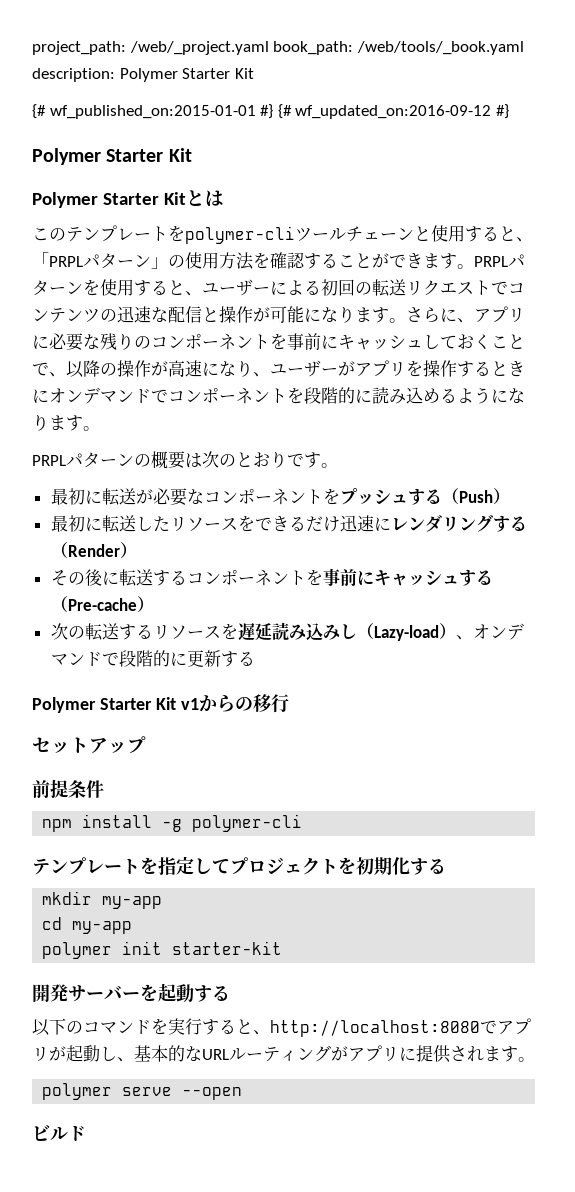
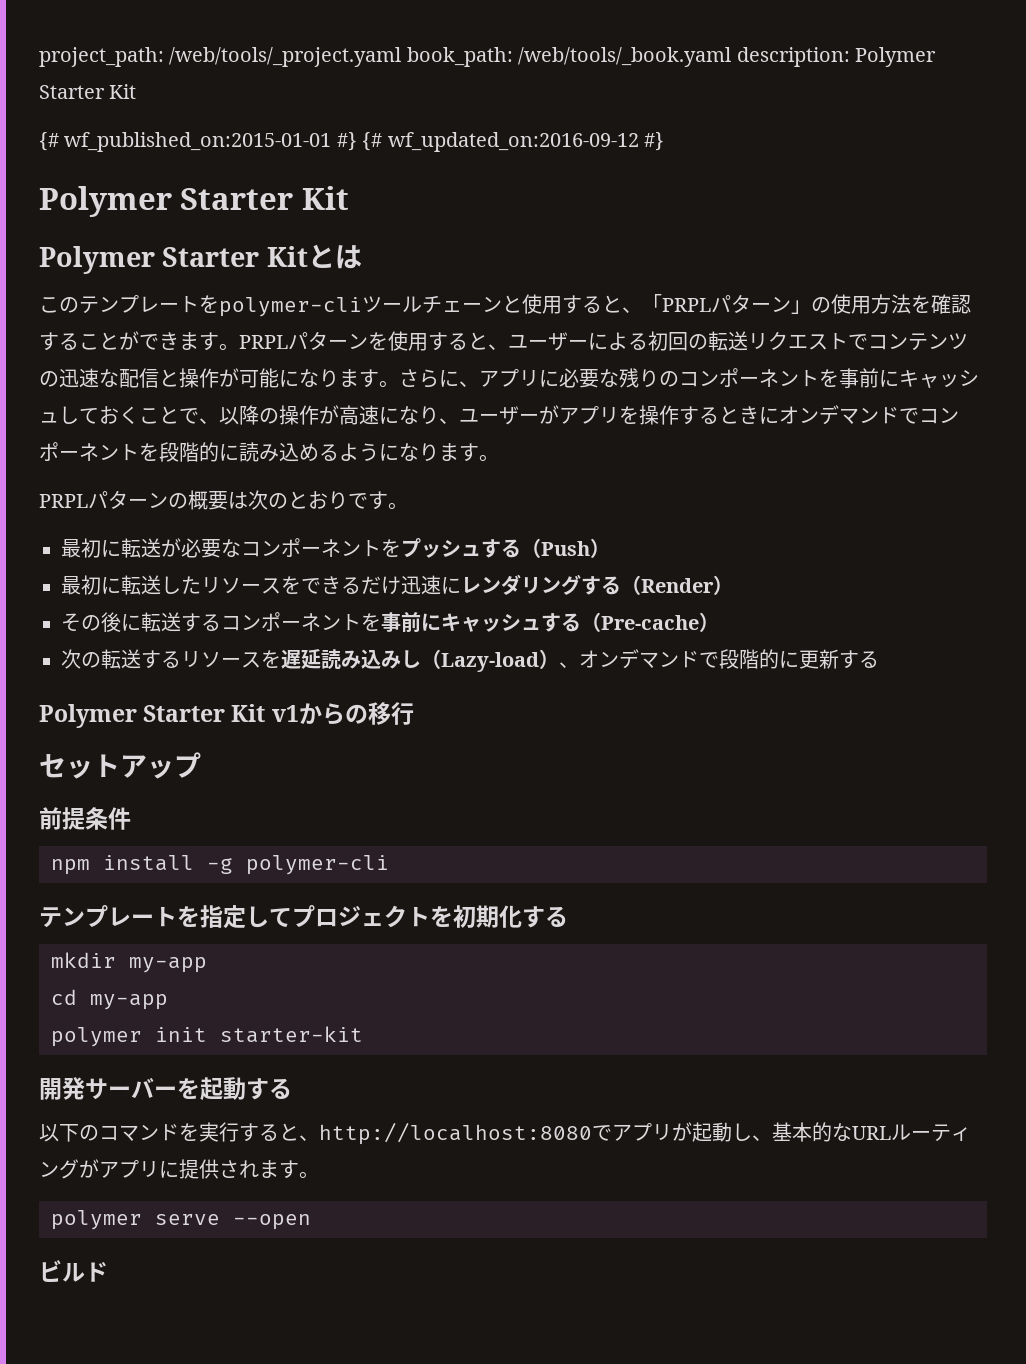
- project_path: /web/_project.yaml book_path: /web/tools/_book.yaml description: Polymer Starter Kit
+ project_path: /web/tools/_project.yaml book_path: /web/tools/_book.yaml description: Polymer Starter Kit

